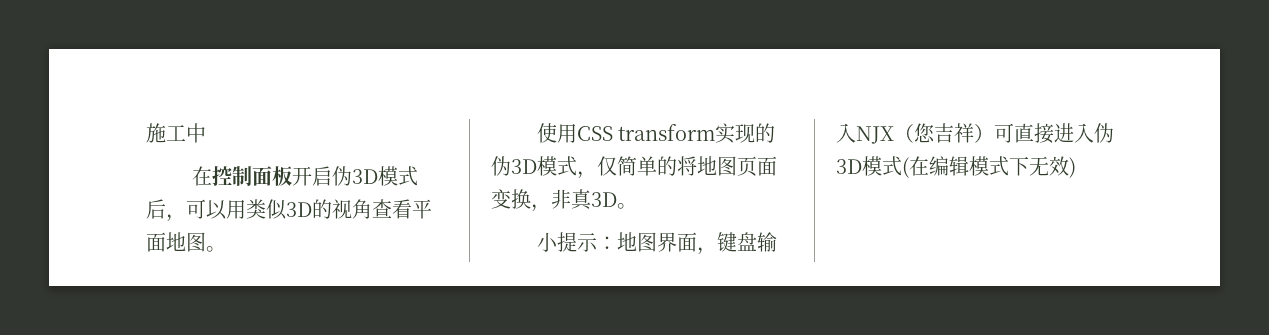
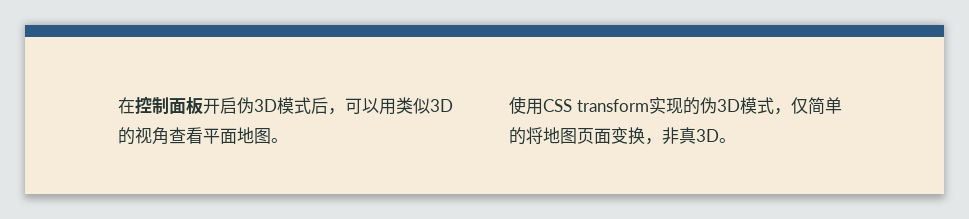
- 施工中
- 小提示：地图界面，键盘输入NJX（您吉祥）可直接进入伪3D模式(在编辑模式下无效)

